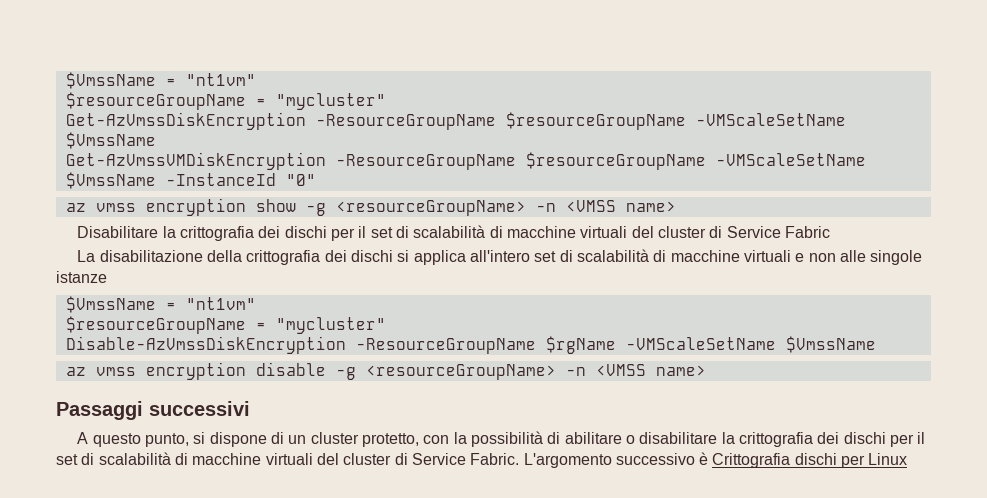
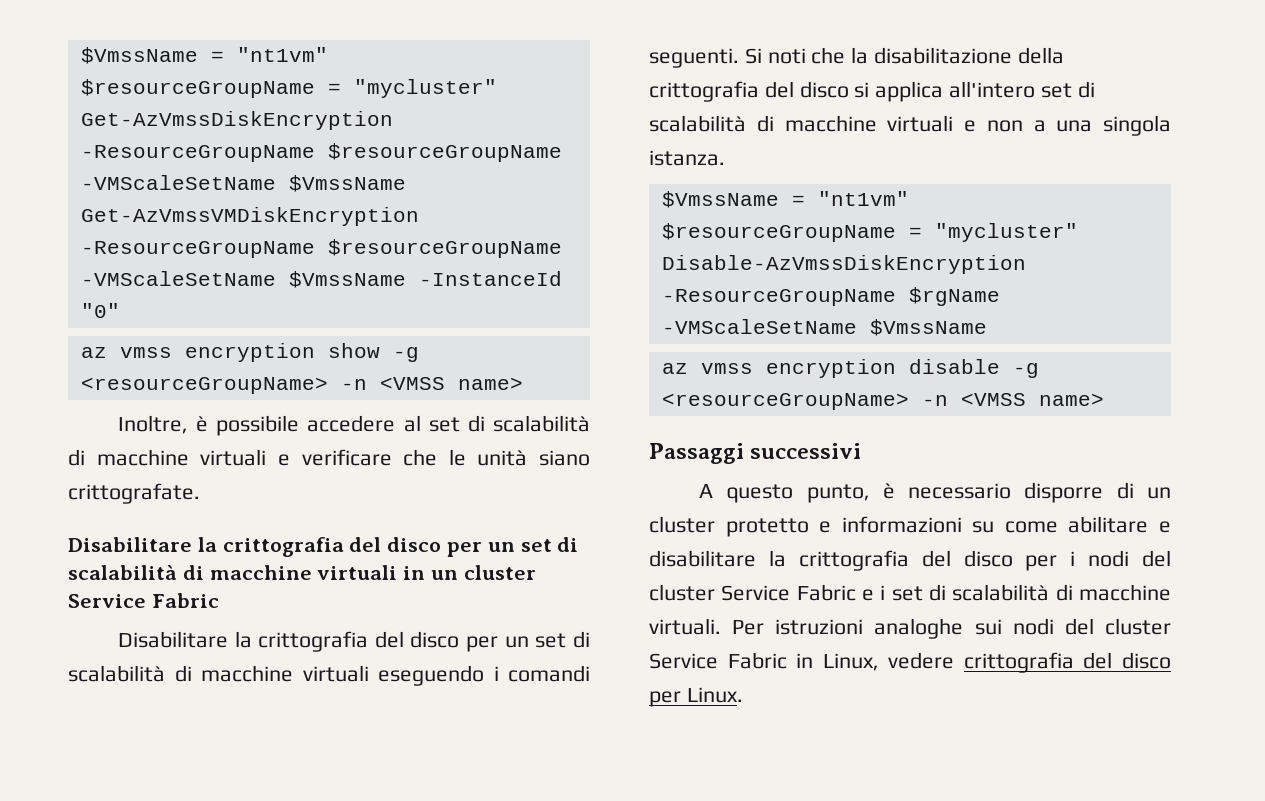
- Disabilitare la crittografia dei dischi per il set di scalabilità di macchine virtuali del cluster di Service Fabric
- La disabilitazione della crittografia dei dischi si applica all'intero set di scalabilità di macchine virtuali e non alle singole istanze
+ Inoltre, è possibile accedere al set di scalabilità di macchine virtuali e verificare che le unità siano crittografate.
+ Disabilitare la crittografia del disco per un set di scalabilità di macchine virtuali in un cluster Service Fabric
+ Disabilitare la crittografia del disco per un set di scalabilità di macchine virtuali eseguendo i comandi seguenti. Si noti che la disabilitazione della crittografia del disco si applica all'intero set di scalabilità di macchine virtuali e non a una singola istanza.
- A questo punto, si dispone di un cluster protetto, con la possibilità di abilitare o disabilitare la crittografia dei dischi per il set di scalabilità di macchine virtuali del cluster di Service Fabric. L'argomento successivo è Crittografia dischi per Linux
+ A questo punto, è necessario disporre di un cluster protetto e informazioni su come abilitare e disabilitare la crittografia del disco per i nodi del cluster Service Fabric e i set di scalabilità di macchine virtuali. Per istruzioni analoghe sui nodi del cluster Service Fabric in Linux, vedere crittografia del disco per Linux.

